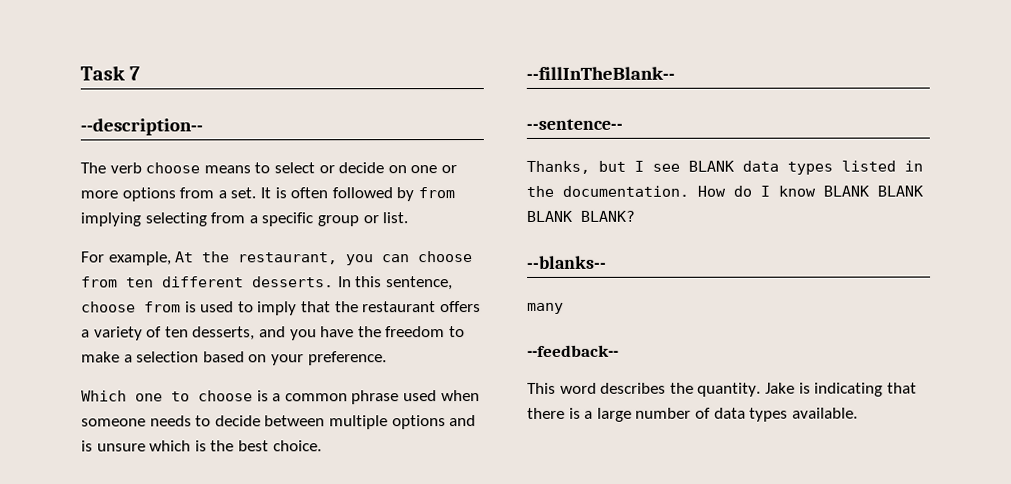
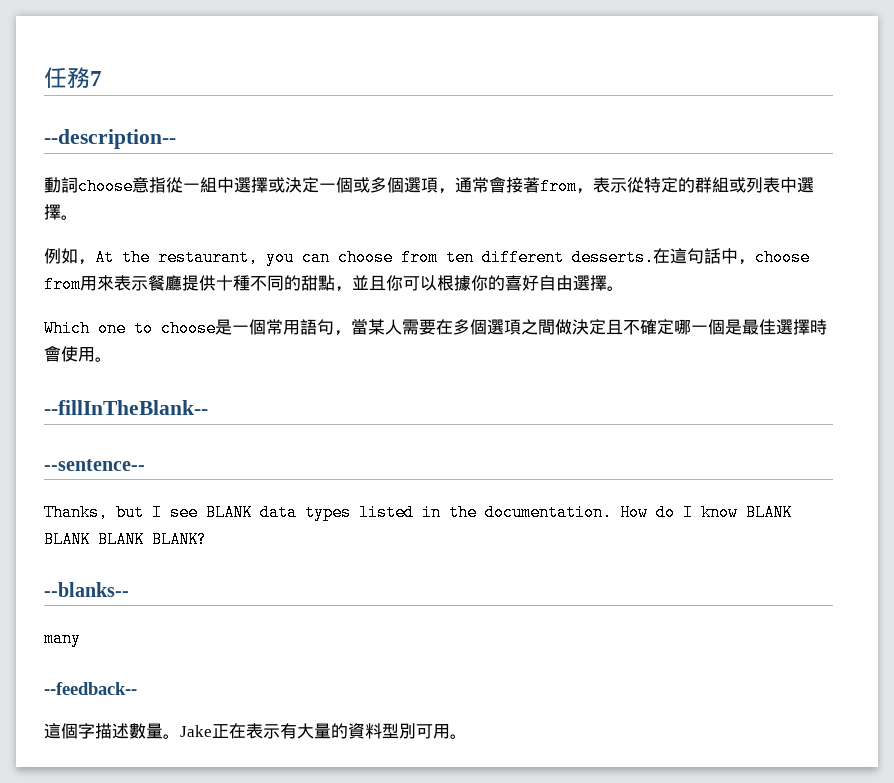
- Task 7
+ 任務7
- The verb choose means to select or decide on one or more options from a set. It is often followed by from implying selecting from a specific group or list.
- For example, At the restaurant, you can choose from ten different desserts.
+ 動詞choose意指從一組中選擇或決定一個或多個選項，通常會接著from，表示從特定的群組或列表中選擇。
+ 例如，At the restaurant, you can choose from ten different desserts.
- In this sentence, choose from is used to imply that the restaurant offers a variety of ten desserts, and you have the freedom to make a selection based on your preference.
- Which one to choose is a common phrase used when someone needs to decide between multiple options and is unsure which is the best choice.
+ 在這句話中，choose from用來表示餐廳提供十種不同的甜點，並且你可以根據你的喜好自由選擇。
+ Which one to choose是一個常用語句，當某人需要在多個選項之間做決定且不確定哪一個是最佳選擇時會使用。
- This word describes the quantity. Jake is indicating that there is a large number of data types available.
+ 這個字描述數量。Jake正在表示有大量的資料型別可用。

